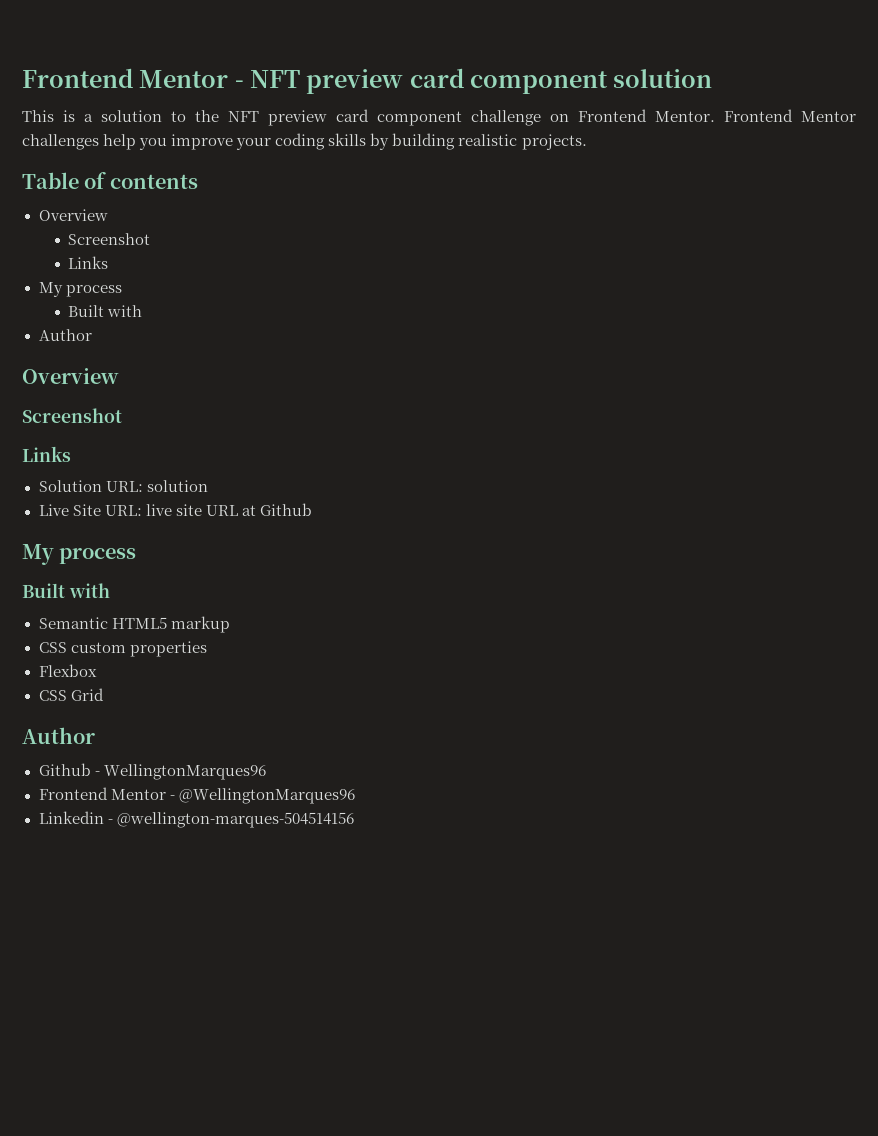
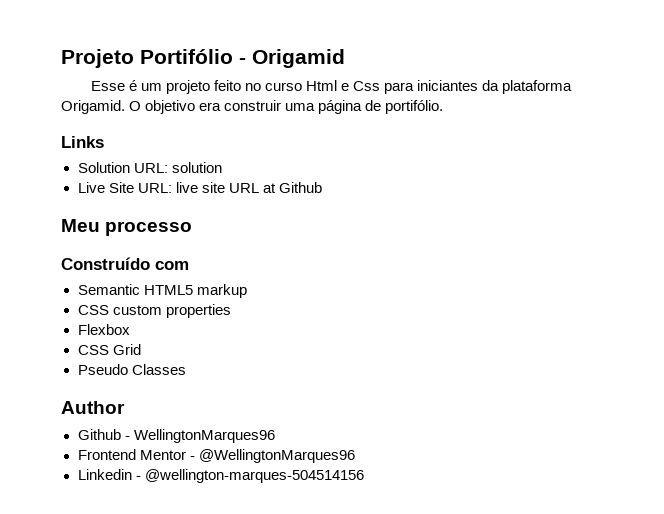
- Frontend Mentor - NFT preview card component solution
- This is a solution to the NFT preview card component challenge on Frontend Mentor. Frontend Mentor challenges help you improve your coding skills by building realistic projects.
- Table of contents
- Overview
- Screenshot
- Links
- My process
- Built with
- Author
- Overview
- Screenshot
+ Projeto Portifólio - Origamid
+ Esse é um projeto feito no curso Html e Css para iniciantes da plataforma Origamid. O objetivo era construir uma página de portifólio.
  Live Site URL: live site URL at Github
- My process
- Built with
+ Meu processo
+ Construído com
+ Pseudo Classes

